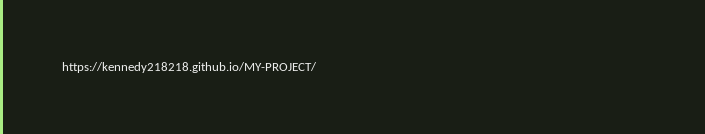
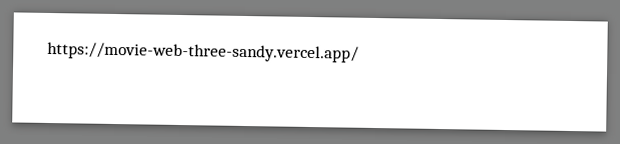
- https://kennedy218218.github.io/MY-PROJECT/
+ https://movie-web-three-sandy.vercel.app/

